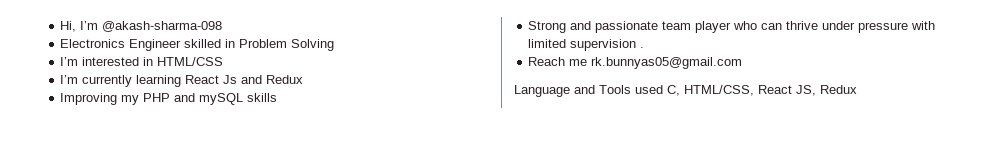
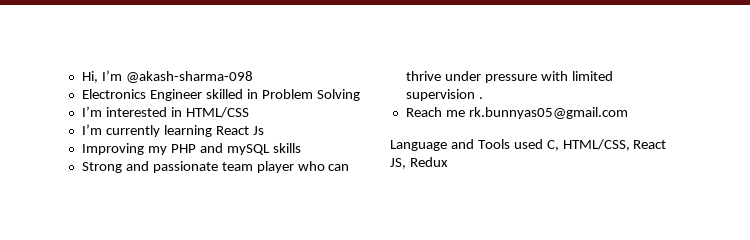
- I’m currently learning React Js and Redux
+ I’m currently learning React Js

